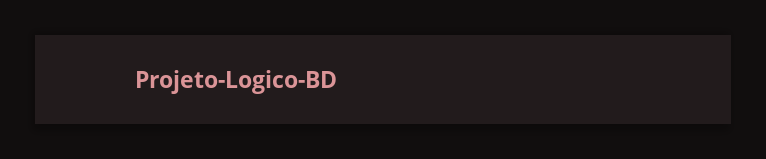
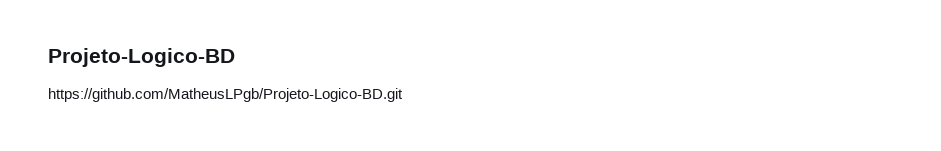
+ https://github.com/MatheusLPgb/Projeto-Logico-BD.git

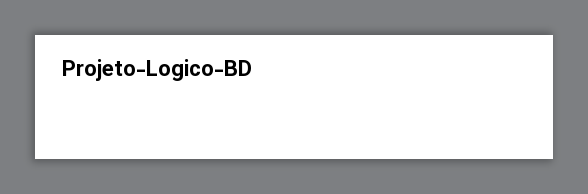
- https://github.com/MatheusLPgb/Projeto-Logico-BD.git

